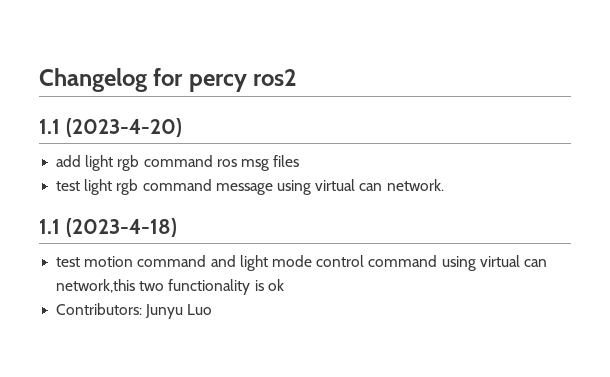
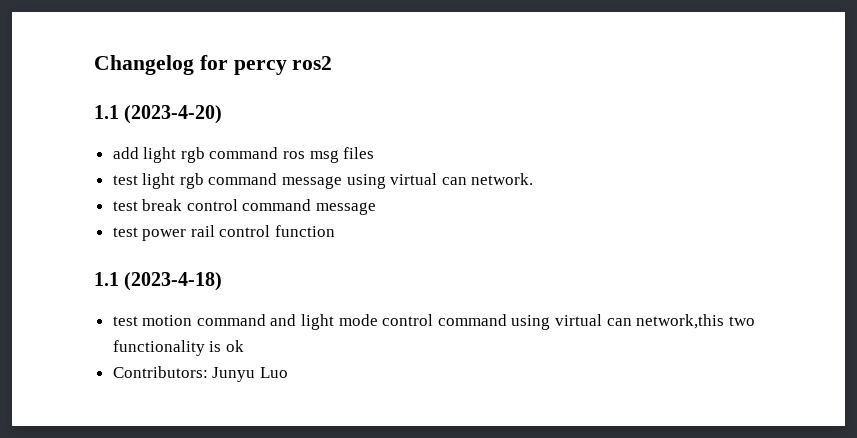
+ test break control command message
+ test power rail control function

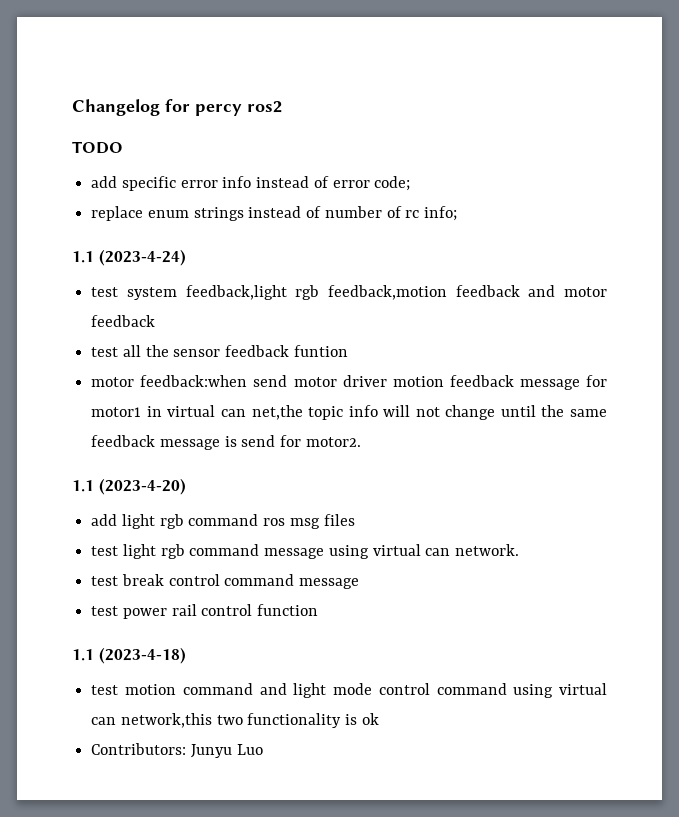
+ TODO
+ add specific error info instead of error code;
+ replace enum strings instead of number of rc info;
+ 1.1 (2023-4-24)
+ test system feedback,light rgb feedback,motion feedback and motor feedback
+ test all the sensor feedback funtion
+ motor feedback:when send motor driver motion feedback message for motor1 in virtual can net,the topic info will not change until the same feedback message is send for motor2.

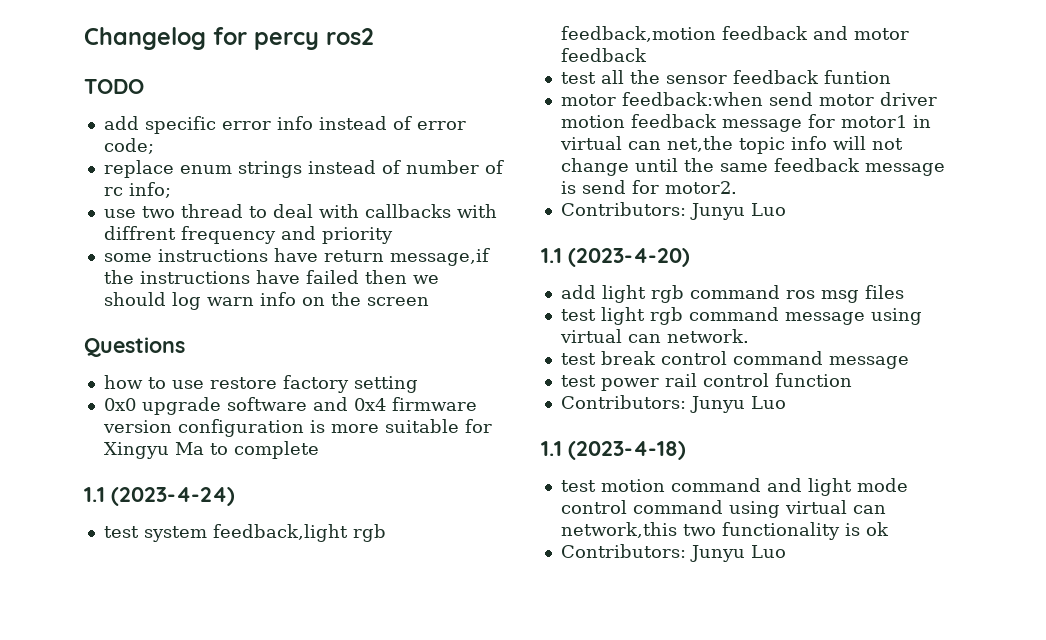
+ use two thread to deal with callbacks with diffrent frequency and priority
+ some instructions have return message,if the instructions have failed then we should log warn info on the screen
+ Questions
+ how to use restore factory setting
+ 0x0 upgrade software and 0x4 firmware version configuration is more suitable for Xingyu Ma to complete
  motor feedback:when send motor driver motion feedback message for motor1 in virtual can net,the topic info will not change until the same feedback message is send for motor2.
+ Contributors: Junyu Luo
  test power rail control function
+ Contributors: Junyu Luo

